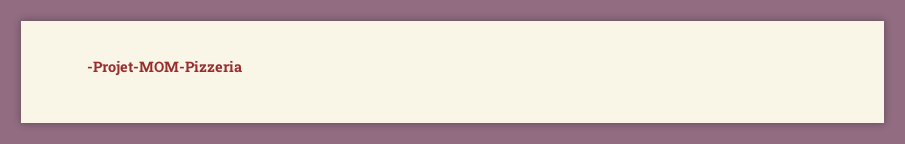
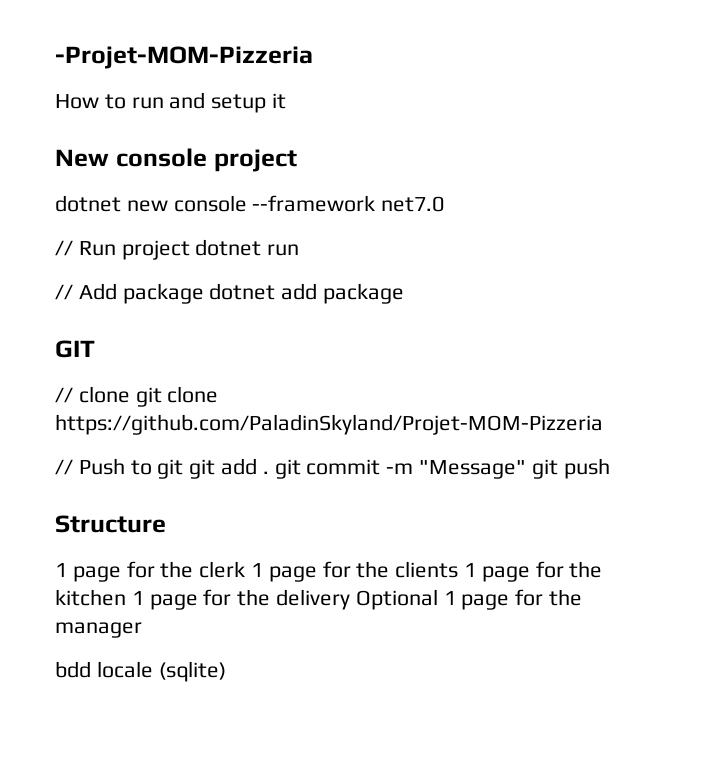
+ How to run and setup it
+ New console project
+ dotnet new console --framework net7.0
+ // Run project dotnet run
+ // Add package dotnet add package
+ GIT
+ // clone git clone https://github.com/PaladinSkyland/Projet-MOM-Pizzeria
+ // Push to git git add . git commit -m "Message" git push
+ Structure
+ 1 page for the clerk 1 page for the clients 1 page for the kitchen 1 page for the delivery Optional 1 page for the manager
+ bdd locale (sqlite)

